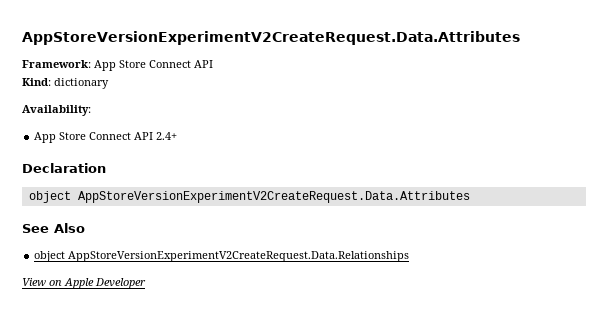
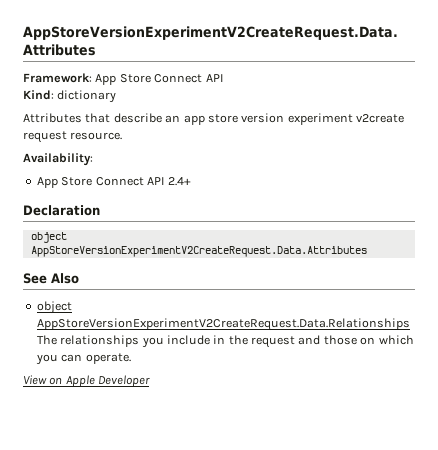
+ Attributes that describe an app store version experiment v2create request resource.
- object AppStoreVersionExperimentV2CreateRequest.Data.Relationships
+ object AppStoreVersionExperimentV2CreateRequest.Data.Relationships The relationships you include in the request and those on which you can operate.

